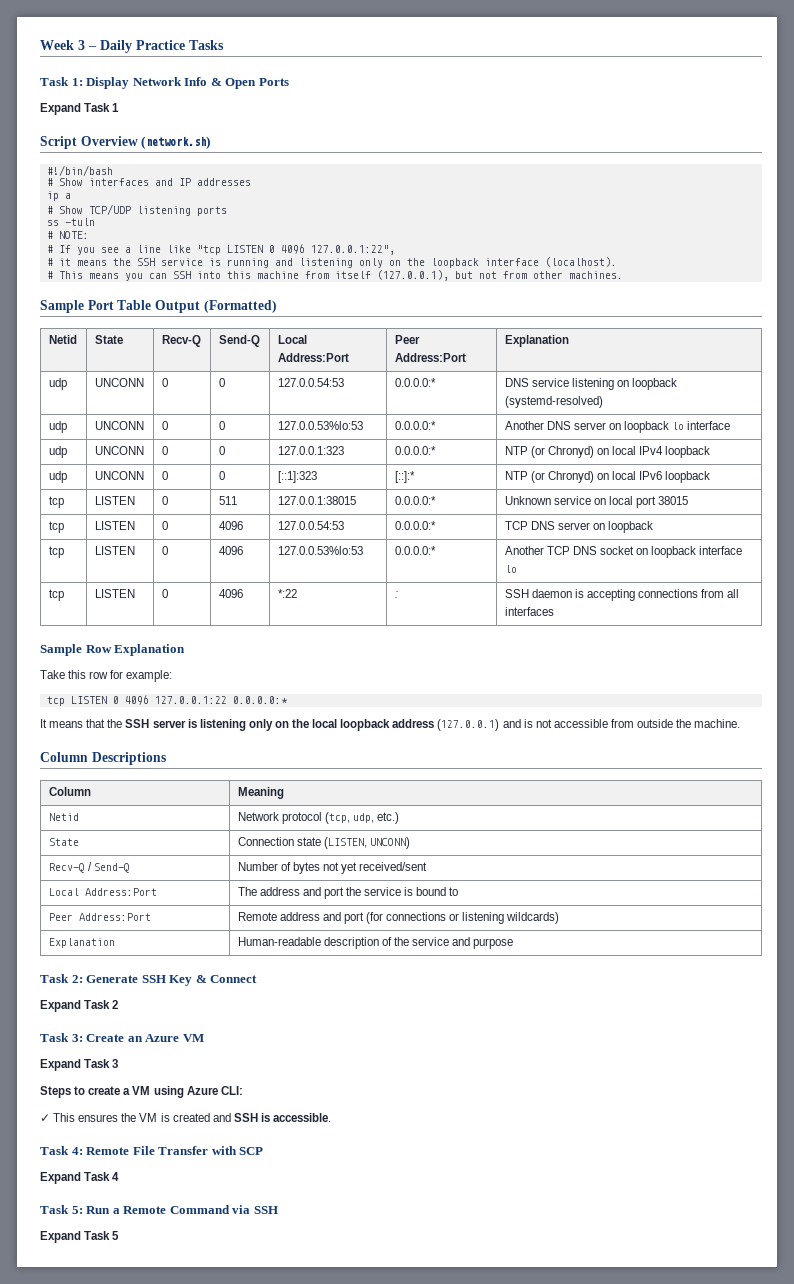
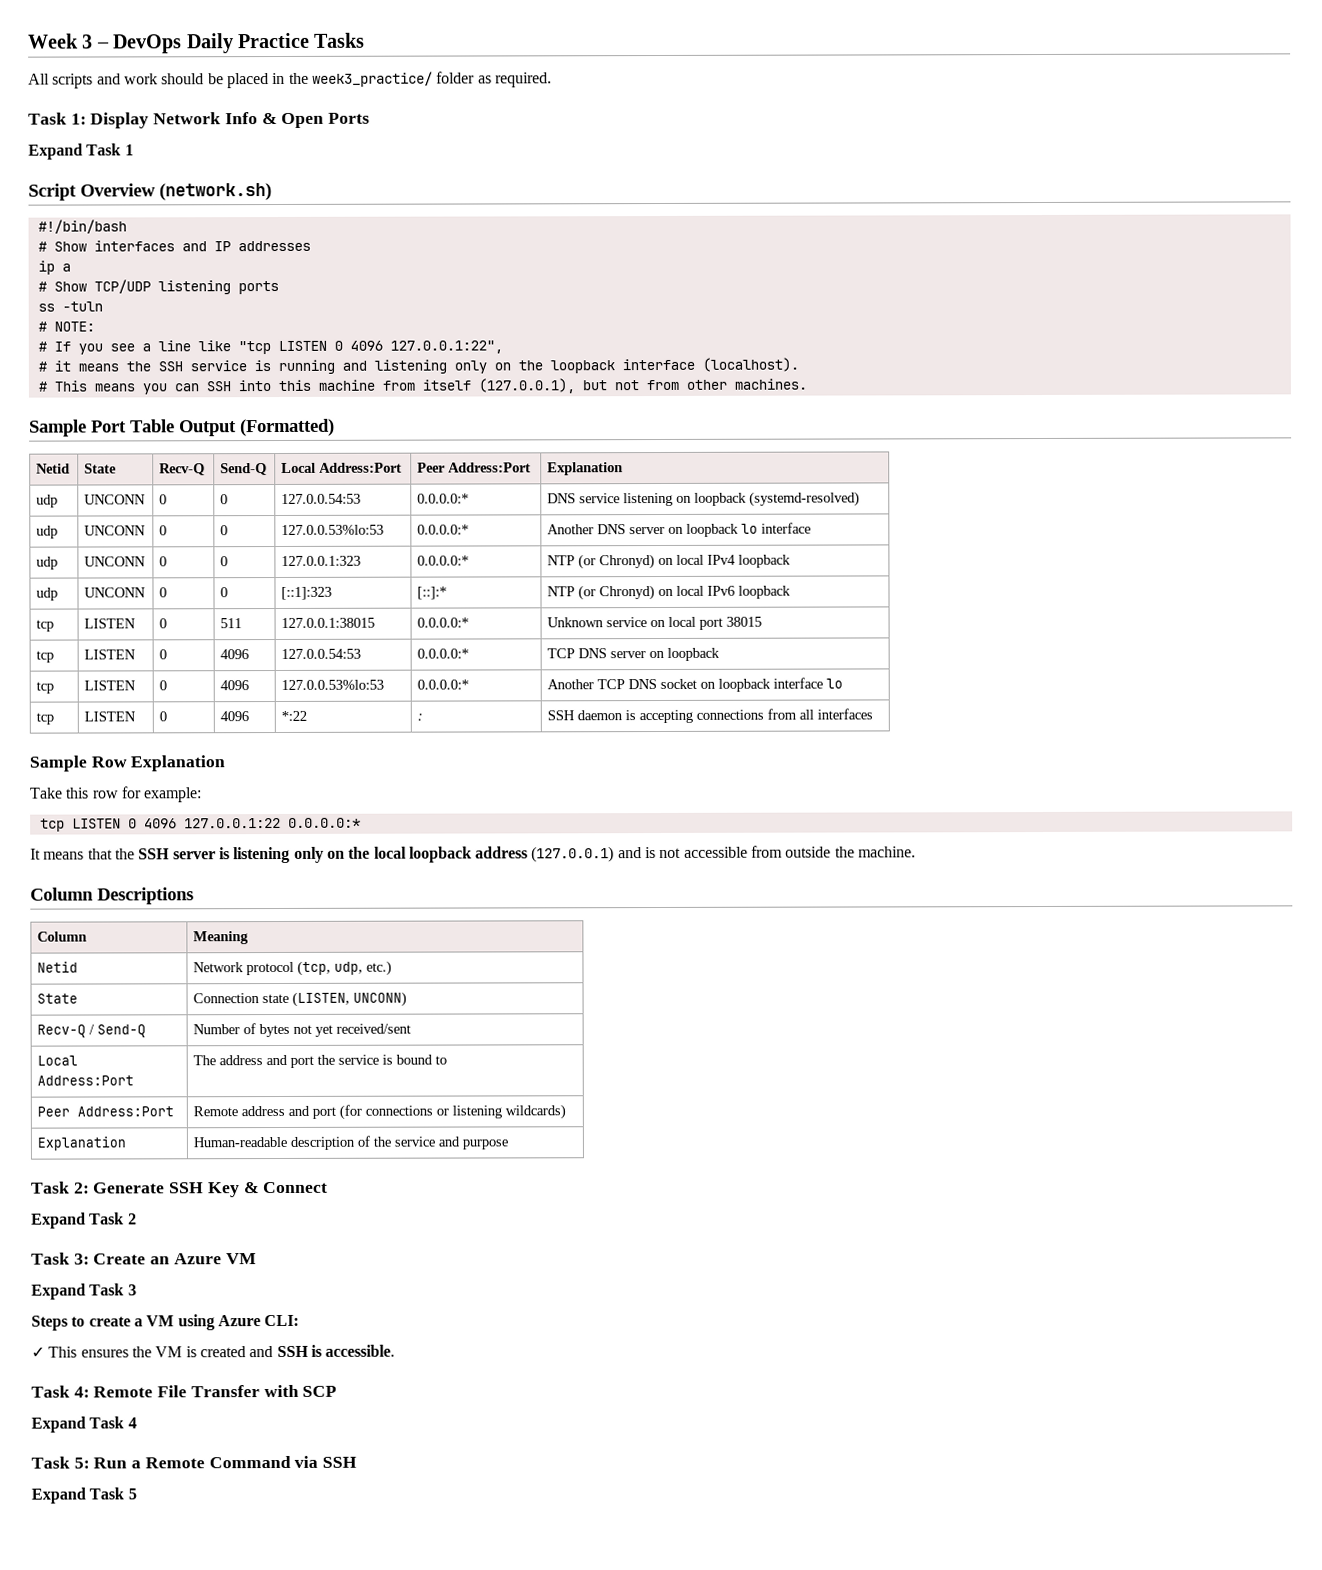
- Week 3 – Daily Practice Tasks
+ Week 3 – DevOps Daily Practice Tasks
+ All scripts and work should be placed in the week3_practice/ folder as required.

